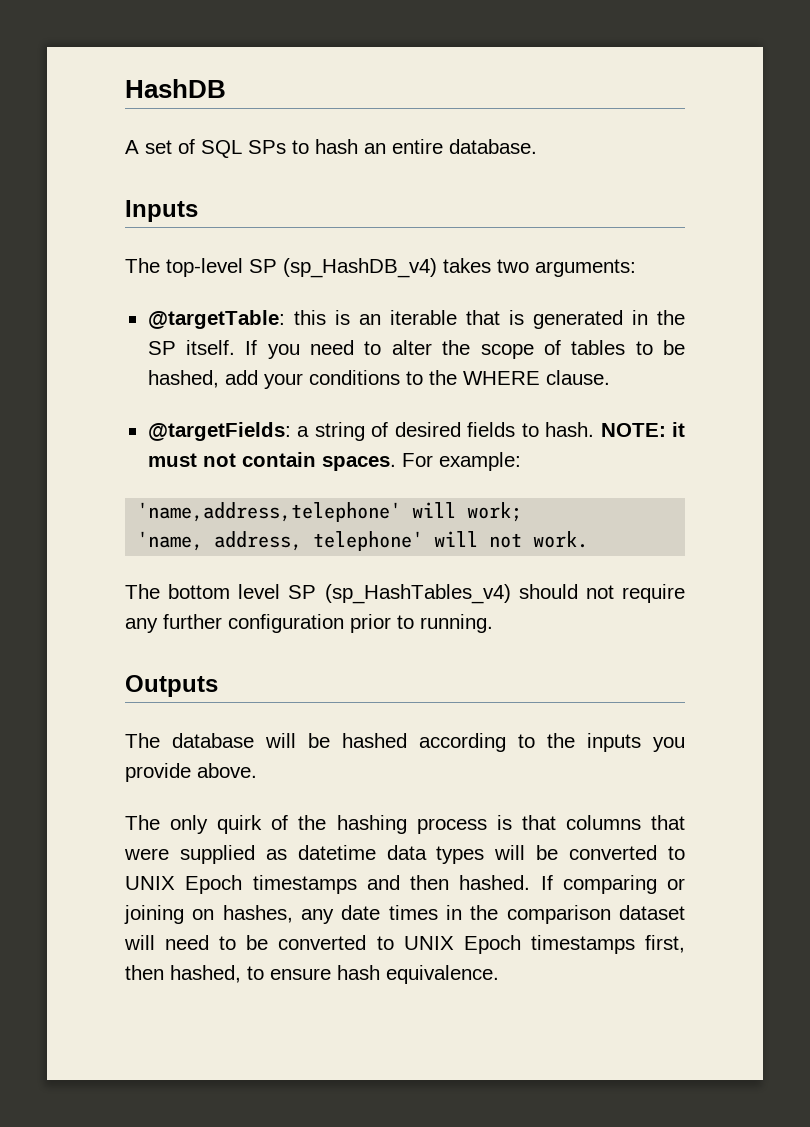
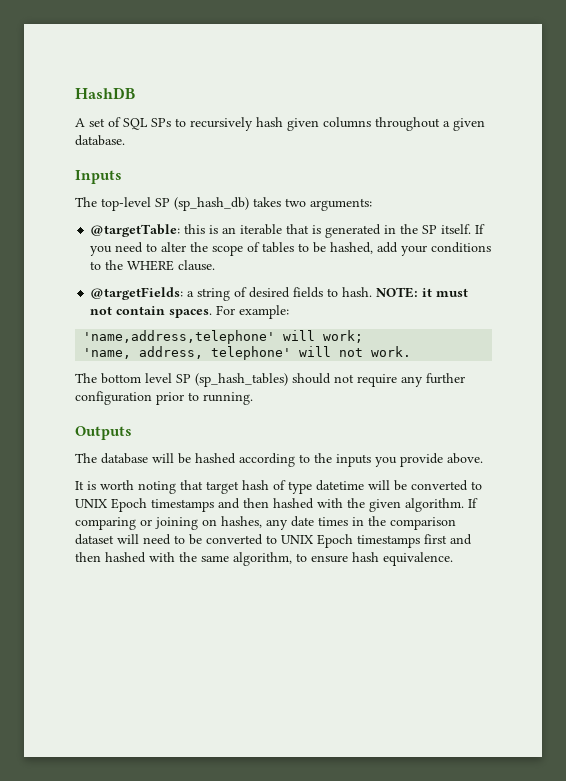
- A set of SQL SPs to hash an entire database.
+ A set of SQL SPs to recursively hash given columns throughout a given database.
- The top-level SP (sp_HashDB_v4) takes two arguments:
+ The top-level SP (sp_hash_db) takes two arguments:
- The bottom level SP (sp_HashTables_v4) should not require any further configuration prior to running.
+ The bottom level SP (sp_hash_tables) should not require any further configuration prior to running.
- The only quirk of the hashing process is that columns that were supplied as datetime data types will be converted to UNIX Epoch timestamps and then hashed.
+ It is worth noting that target hash of type datetime will be converted to UNIX Epoch timestamps and then hashed with the given algorithm.
- If comparing or joining on hashes, any date times in the comparison dataset will need to be converted to UNIX Epoch timestamps first, then hashed, to ensure hash equivalence.
+ If comparing or joining on hashes, any date times in the comparison dataset will need to be converted to UNIX Epoch timestamps first and then hashed with the same algorithm, to ensure hash equivalence.

